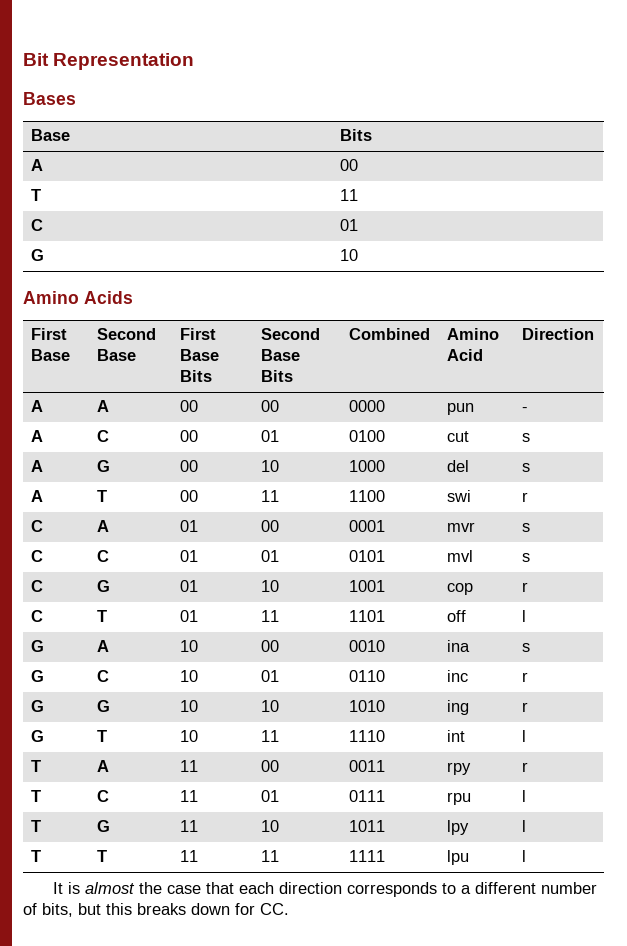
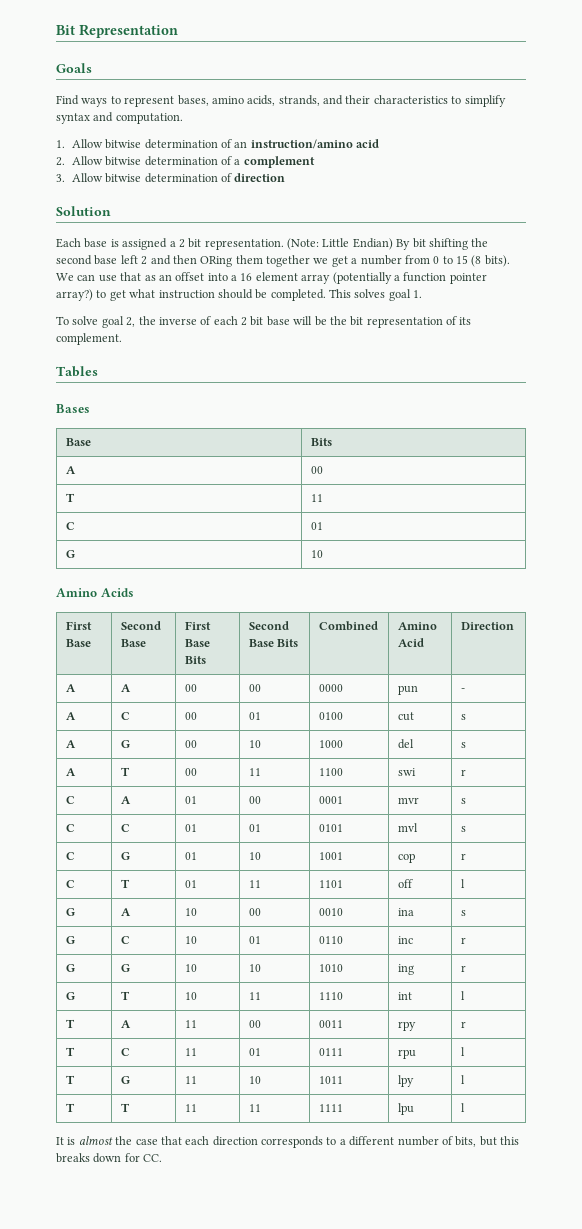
+ Goals
+ Find ways to represent bases, amino acids, strands, and their characteristics to simplify syntax and computation.
+ 1. Allow bitwise determination of an instruction/amino acid
+ 2. Allow bitwise determination of a complement
+ 3. Allow bitwise determination of direction
+ Solution
+ Each base is assigned a 2 bit representation. (Note: Little Endian) By bit shifting the second base left 2 and then ORing them together we get a number from 0 to 15 (8 bits). We can use that as an offset into a 16 element array (potentially a function pointer array?) to get what instruction should be completed. This solves goal 1.
+ To solve goal 2, the inverse of each 2 bit base will be the bit representation of its complement.
+ Tables

